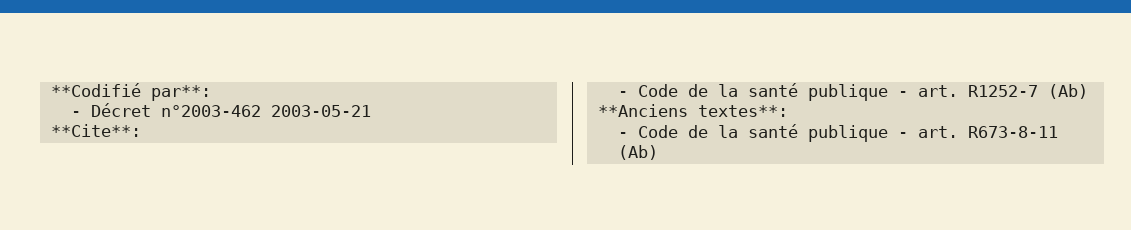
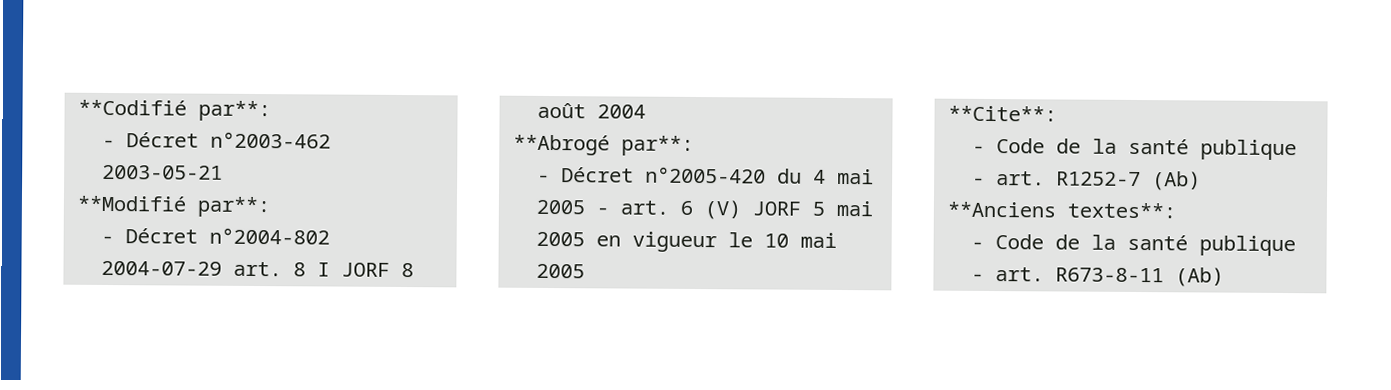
+ **Modifié par**:
+ - Décret n°2004-802 2004-07-29 art. 8 I JORF 8 août 2004
+ **Abrogé par**:
+ - Décret n°2005-420 du 4 mai 2005 - art. 6 (V) JORF 5 mai 2005 en vigueur le 10 mai 2005

